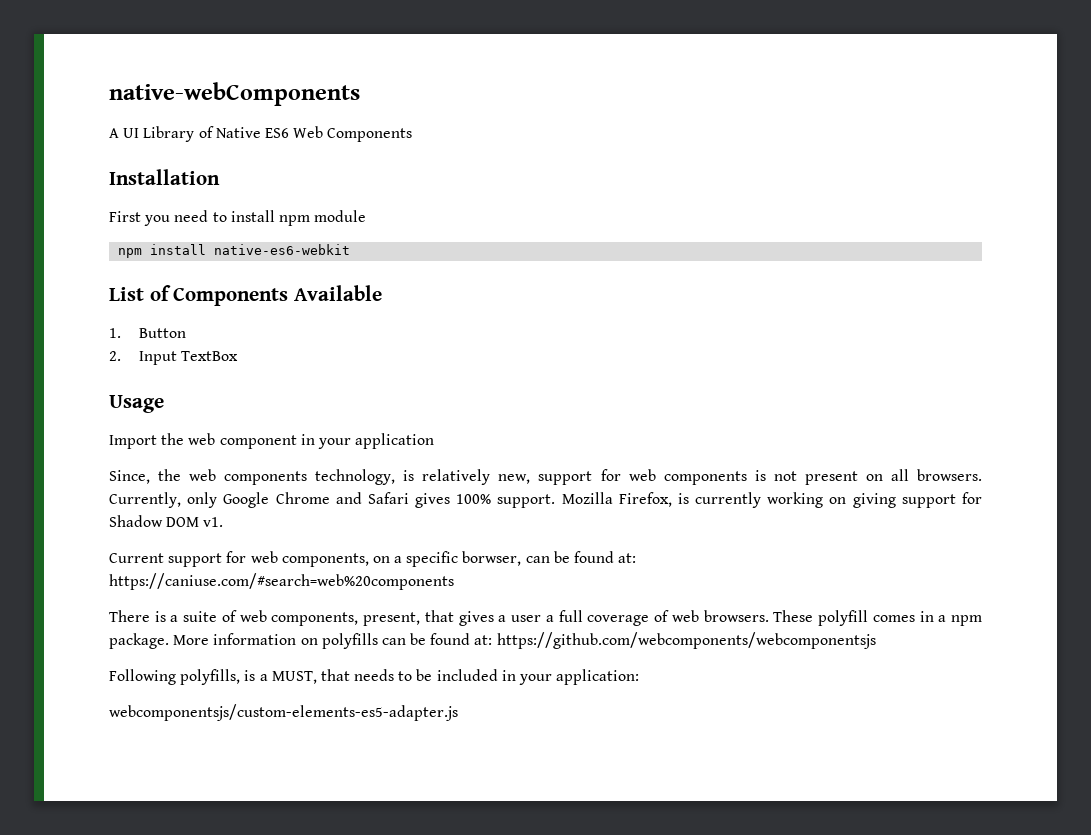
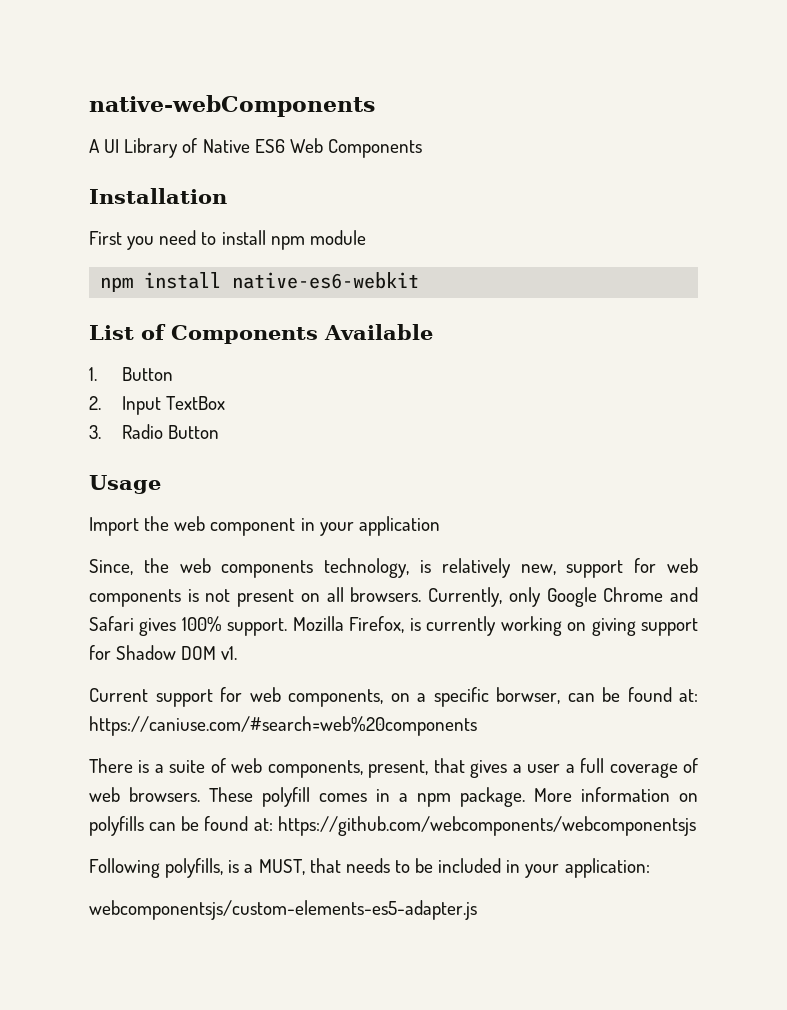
+ 3. Radio Button

